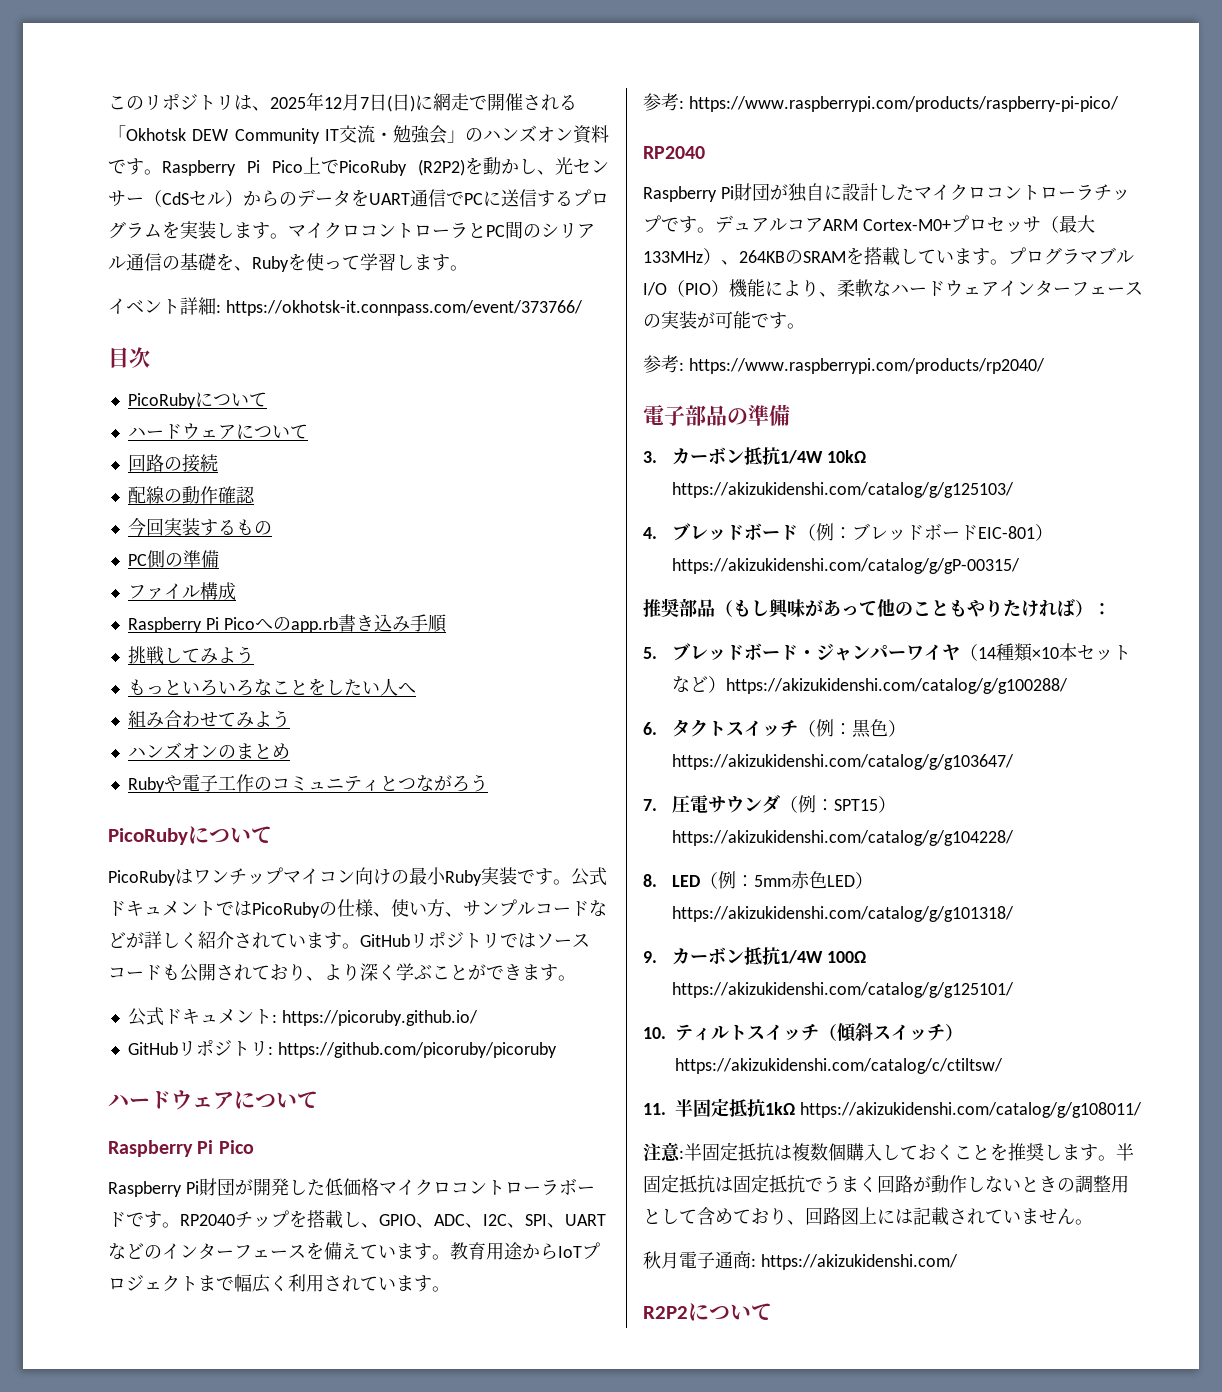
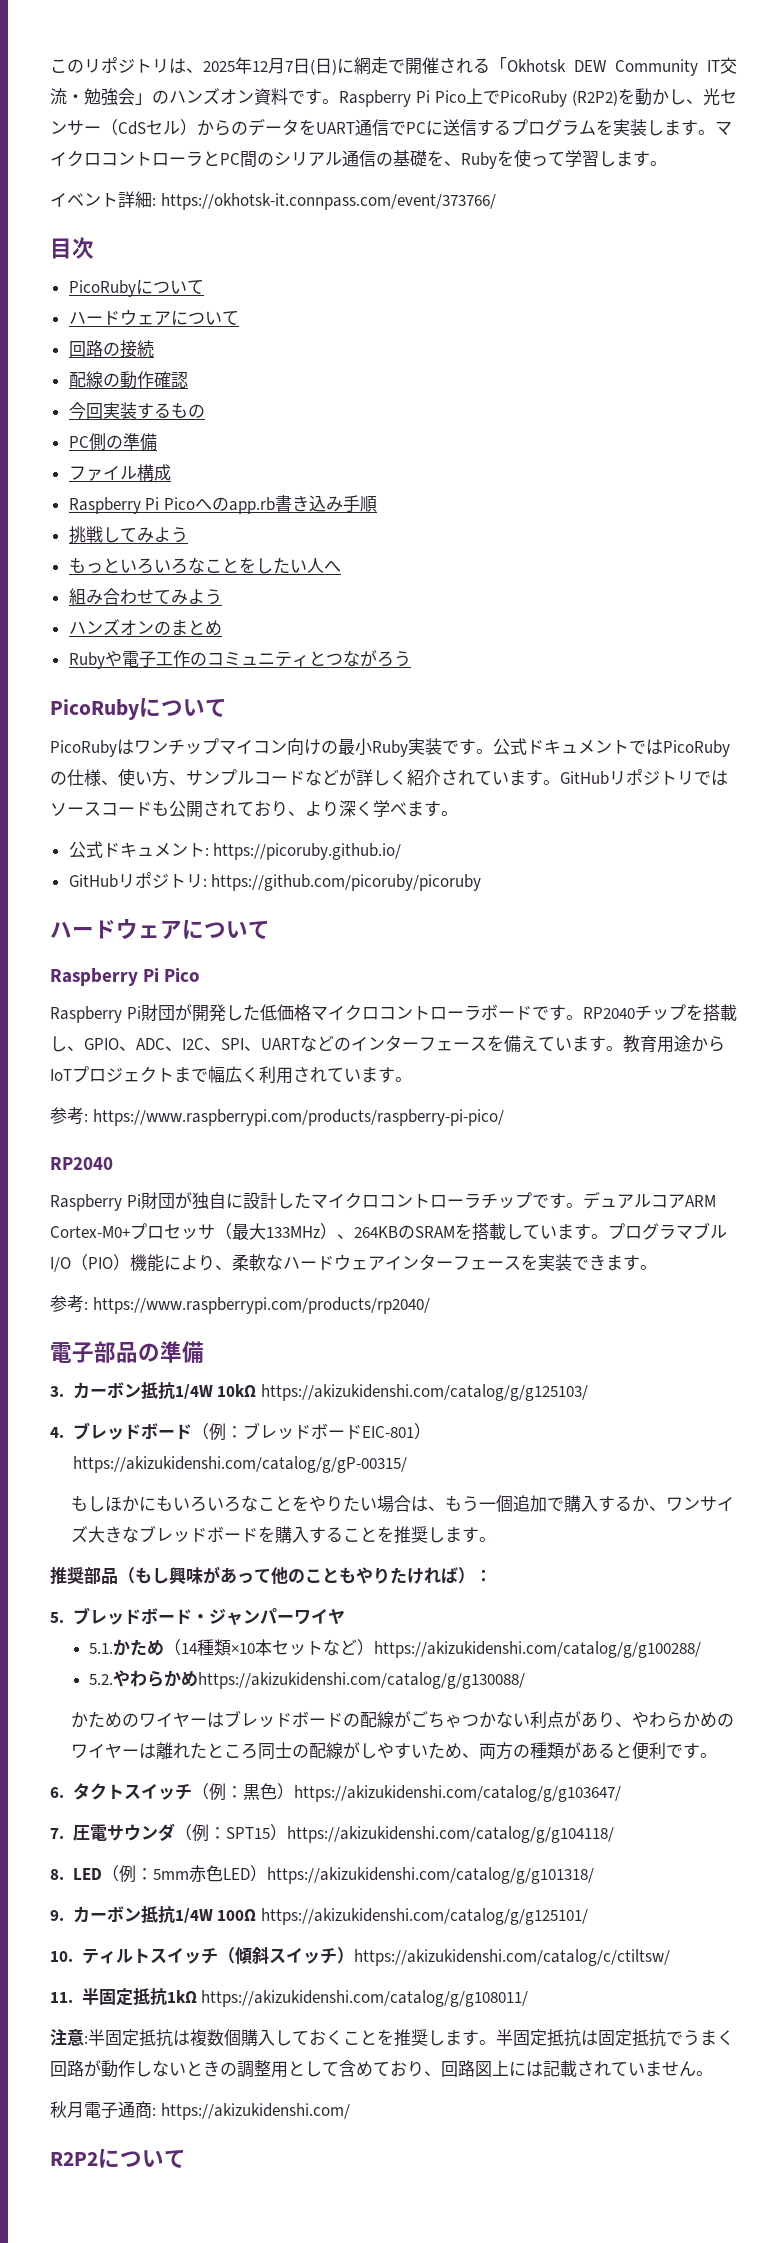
- GitHubリポジトリではソースコードも公開されており、より深く学ぶことができます。
+ GitHubリポジトリではソースコードも公開されており、より深く学べます。
- プログラマブルI/O（PIO）機能により、柔軟なハードウェアインターフェースの実装が可能です。
+ プログラマブルI/O（PIO）機能により、柔軟なハードウェアインターフェースを実装できます。
+ もしほかにもいろいろなことをやりたい場合は、もう一個追加で購入するか、ワンサイズ大きなブレッドボードを購入することを推奨します。
- 5.ブレッドボード・ジャンパーワイヤ（14種類×10本セットなど）https://akizukidenshi.com/catalog/g/g100288/
+ 5.ブレッドボード・ジャンパーワイヤ
+ 5.1.かため（14種類×10本セットなど）https://akizukidenshi.com/catalog/g/g100288/
+ 5.2.やわらかめhttps://akizukidenshi.com/catalog/g/g130088/
+ かためのワイヤーはブレッドボードの配線がごちゃつかない利点があり、やわらかめのワイヤーは離れたところ同士の配線がしやすいため、両方の種類があると便利です。
- 7.圧電サウンダ（例：SPT15）https://akizukidenshi.com/catalog/g/g104228/
+ 7.圧電サウンダ（例：SPT15）https://akizukidenshi.com/catalog/g/g104118/

